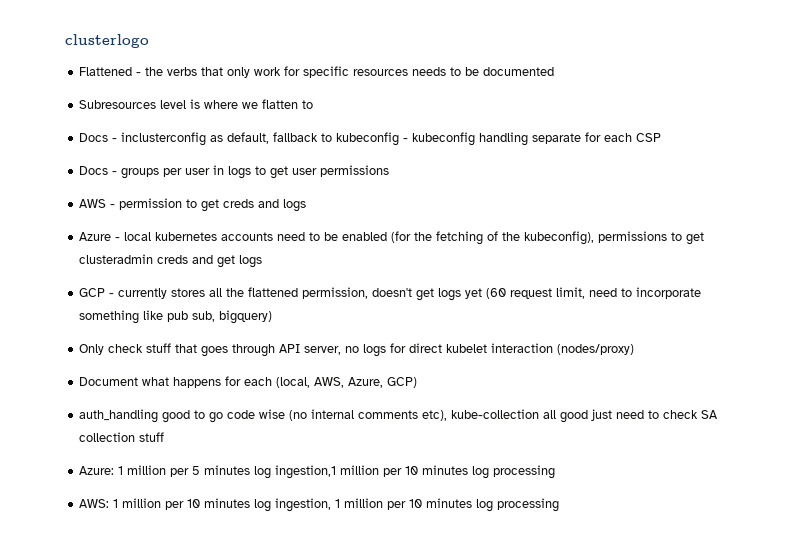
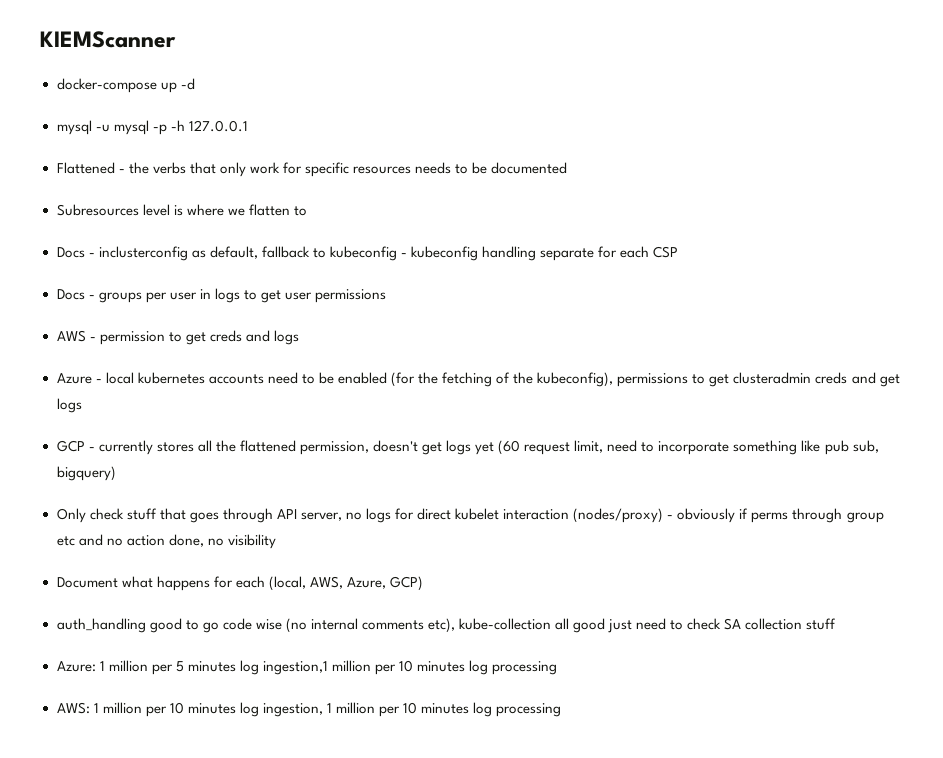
- clusterlogo
+ KIEMScanner
+ docker-compose up -d
+ mysql -u mysql -p -h 127.0.0.1
- Only check stuff that goes through API server, no logs for direct kubelet interaction (nodes/proxy)
+ Only check stuff that goes through API server, no logs for direct kubelet interaction (nodes/proxy) - obviously if perms through group etc and no action done, no visibility

